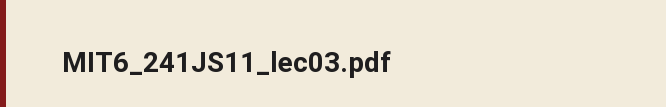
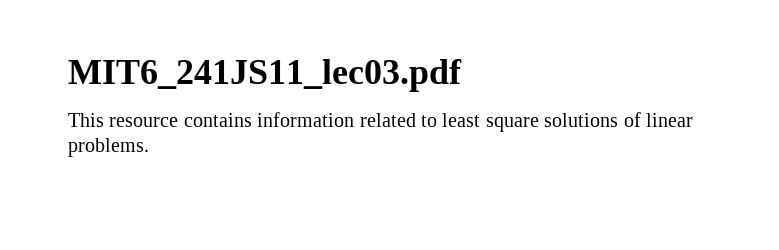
+ This resource contains information related to least square solutions of linear problems.

